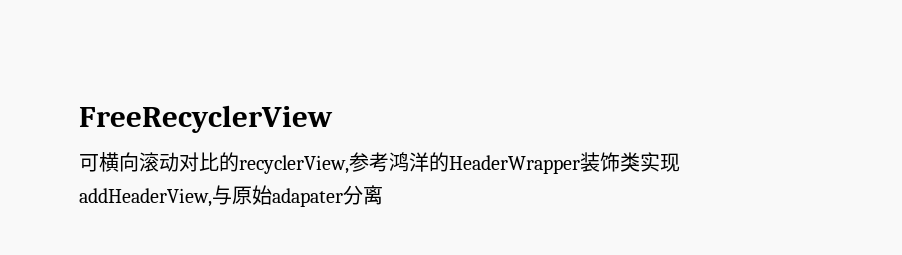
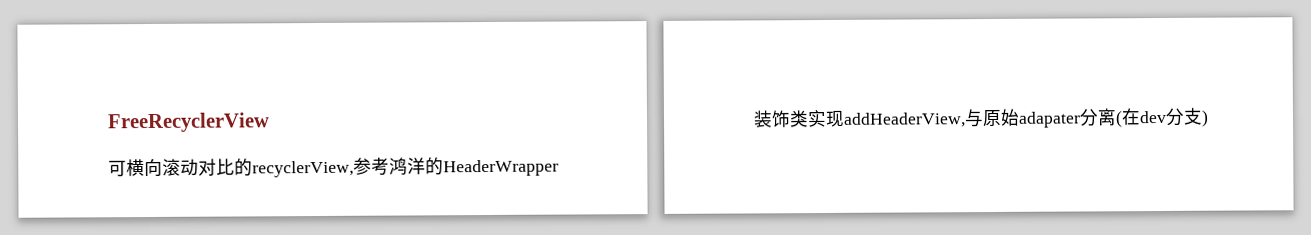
- 可横向滚动对比的recyclerView,参考鸿洋的HeaderWrapper装饰类实现addHeaderView,与原始adapater分离
+ 可横向滚动对比的recyclerView,参考鸿洋的HeaderWrapper装饰类实现addHeaderView,与原始adapater分离(在dev分支)

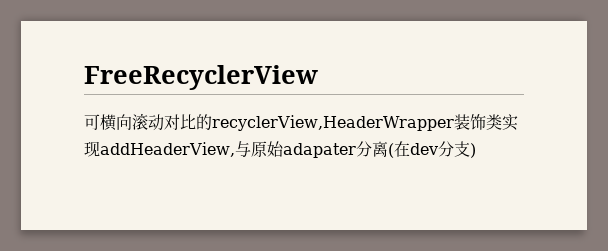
- 可横向滚动对比的recyclerView,参考鸿洋的HeaderWrapper装饰类实现addHeaderView,与原始adapater分离(在dev分支)
+ 可横向滚动对比的recyclerView,HeaderWrapper装饰类实现addHeaderView,与原始adapater分离(在dev分支)

